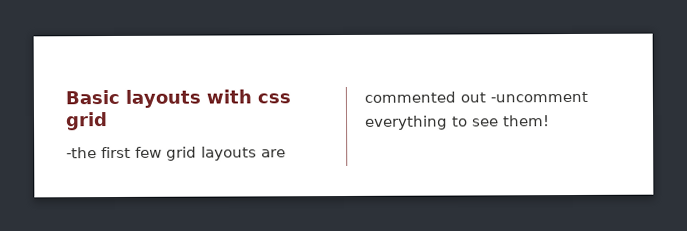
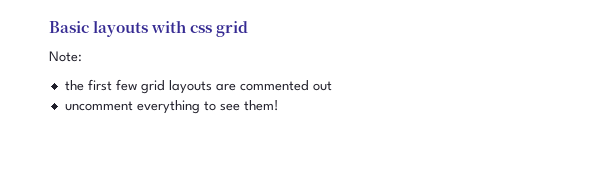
- -the first few grid layouts are commented out -uncomment everything to see them!
+ Note:
+ the first few grid layouts are commented out
+ uncomment everything to see them!

